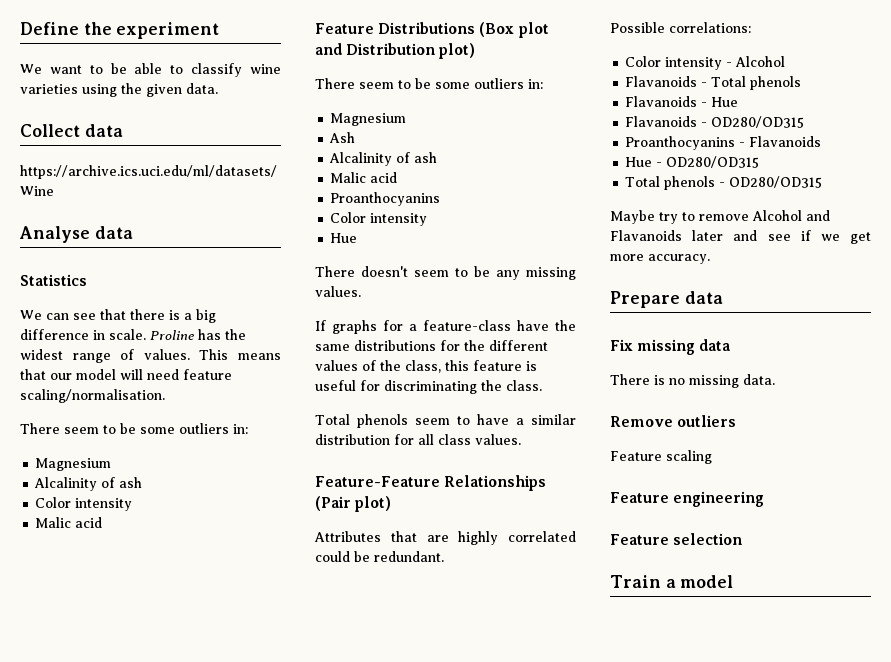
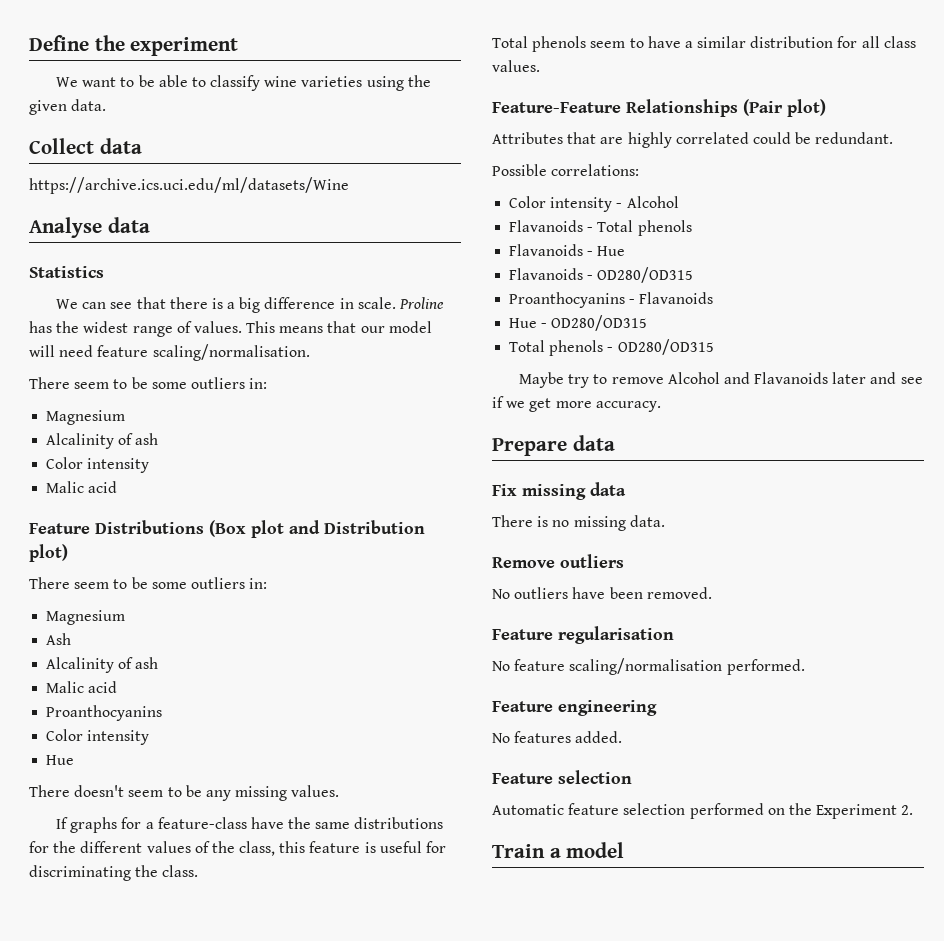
- Feature scaling
+ No outliers have been removed.
+ Feature regularisation
+ No feature scaling/normalisation performed.
+ No features added.
+ Automatic feature selection performed on the Experiment 2.

